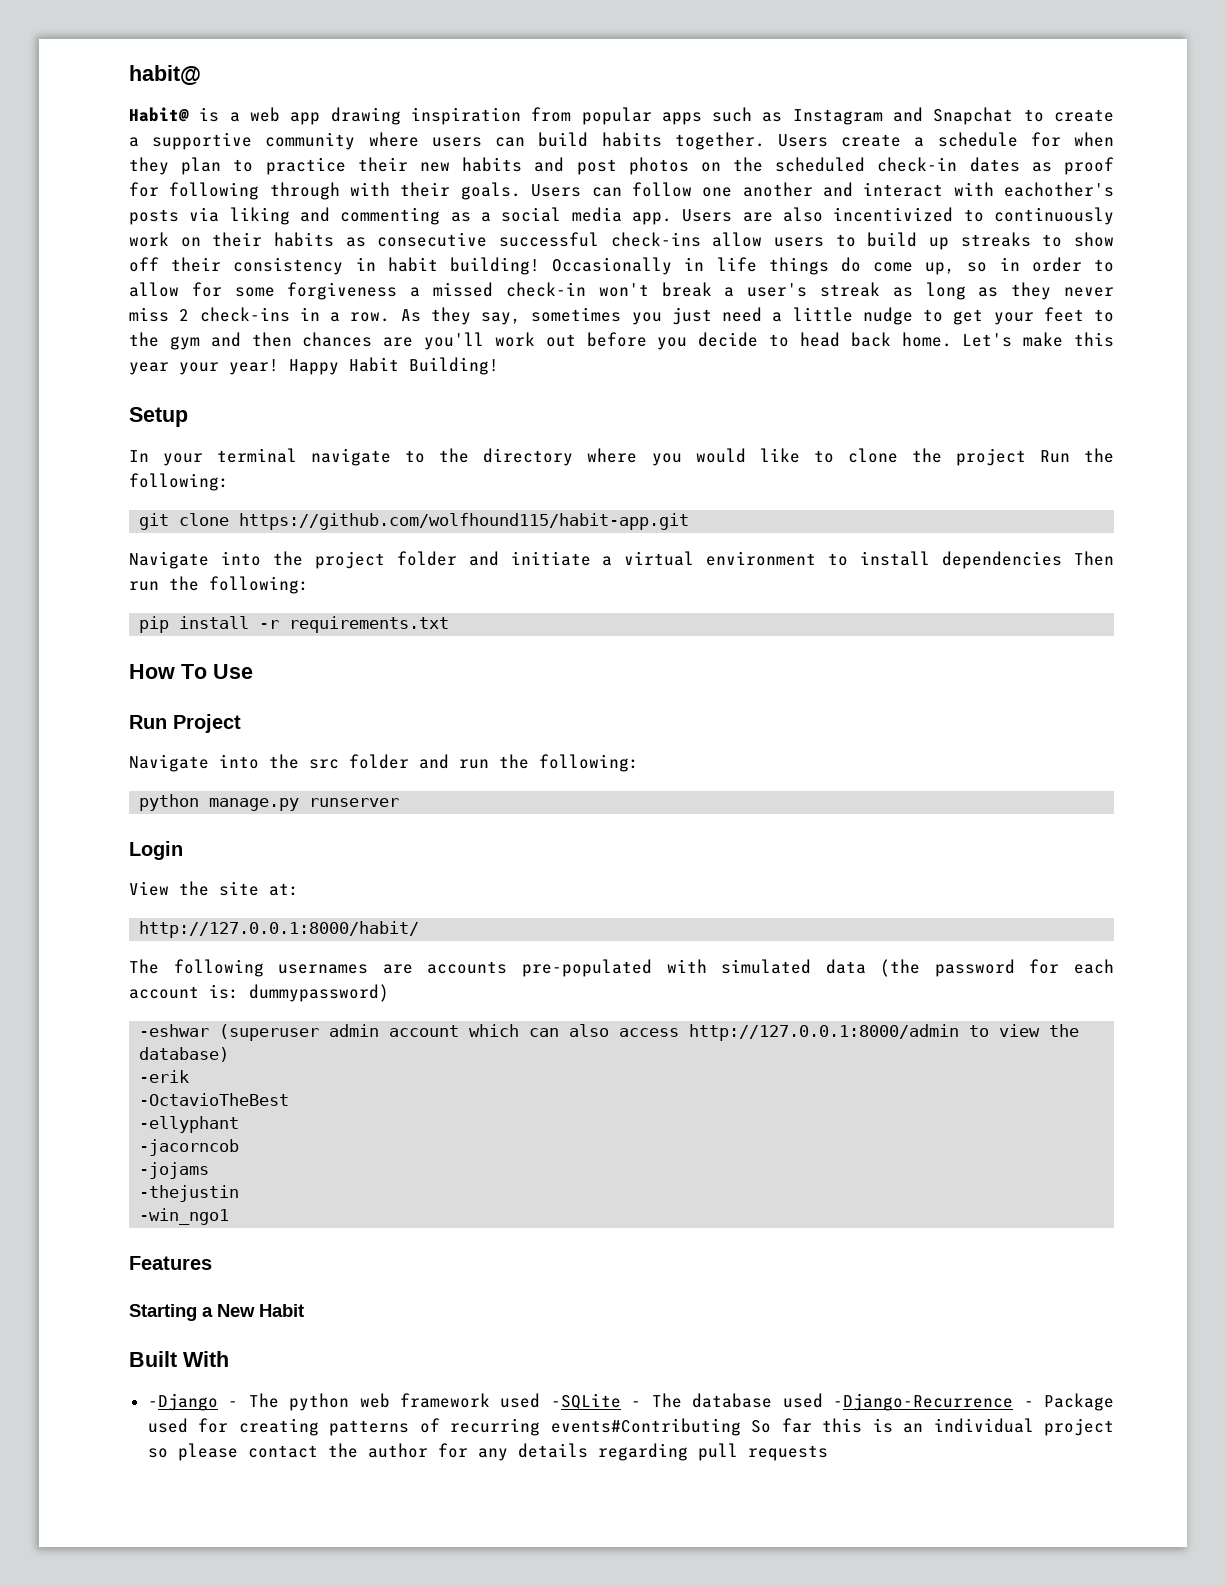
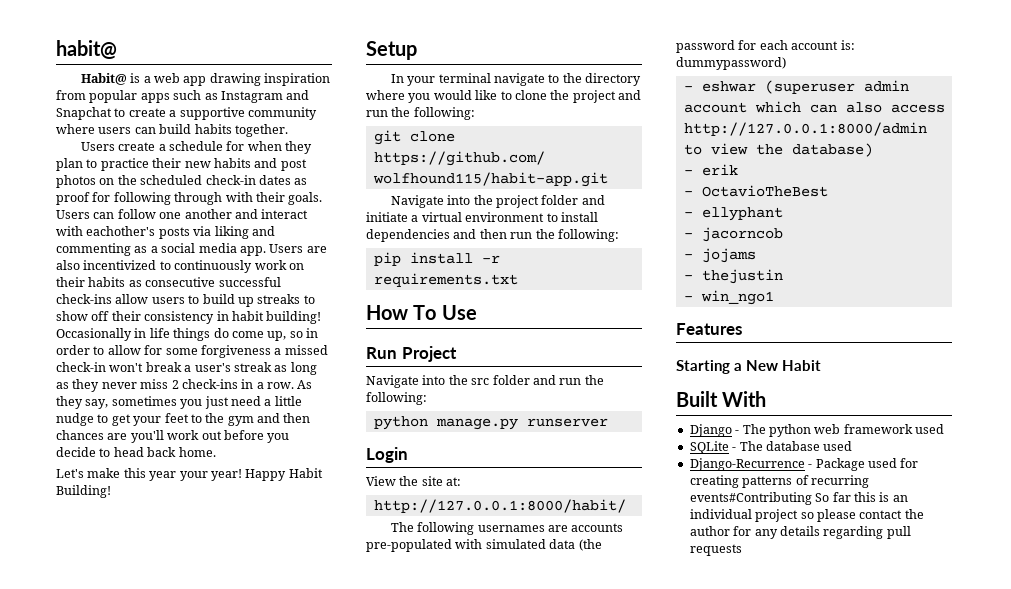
- Habit@ is a web app drawing inspiration from popular apps such as Instagram and Snapchat to create a supportive community where users can build habits together. Users create a schedule for when they plan to practice their new habits and post photos on the scheduled check-in dates as proof for following through with their goals.
+ Habit@ is a web app drawing inspiration from popular apps such as Instagram and Snapchat to create a supportive community where users can build habits together.
+ Users create a schedule for when they plan to practice their new habits and post photos on the scheduled check-in dates as proof for following through with their goals.
- As they say, sometimes you just need a little nudge to get your feet to the gym and then chances are you'll work out before you decide to head back home. Let's make this year your year!
+ As they say, sometimes you just need a little nudge to get your feet to the gym and then chances are you'll work out before you decide to head back home.
+ Let's make this year your year!
- In your terminal navigate to the directory where you would like to clone the project Run the following:
+ In your terminal navigate to the directory where you would like to clone the project and run the following:
- Navigate into the project folder and initiate a virtual environment to install dependencies Then run the following:
+ Navigate into the project folder and initiate a virtual environment to install dependencies and then run the following:
- -eshwar (superuser admin account which can also access http://127.0.0.1:8000/admin to view the database)
+ - eshwar (superuser admin account which can also access http://127.0.0.1:8000/admin to view the database)
- -erik
- -OctavioTheBest
- -ellyphant
- -jacorncob
- -jojams
- -thejustin
- -win_ngo1
+ - erik
+ - OctavioTheBest
+ - ellyphant
+ - jacorncob
+ - jojams
+ - thejustin
+ - win_ngo1
- -Django - The python web framework used -SQLite - The database used -Django-Recurrence - Package used for creating patterns of recurring events#Contributing So far this is an individual project so please contact the author for any details regarding pull requests
+ Django - The python web framework used
+ SQLite - The database used
+ Django-Recurrence - Package used for creating patterns of recurring events#Contributing So far this is an individual project so please contact the author for any details regarding pull requests

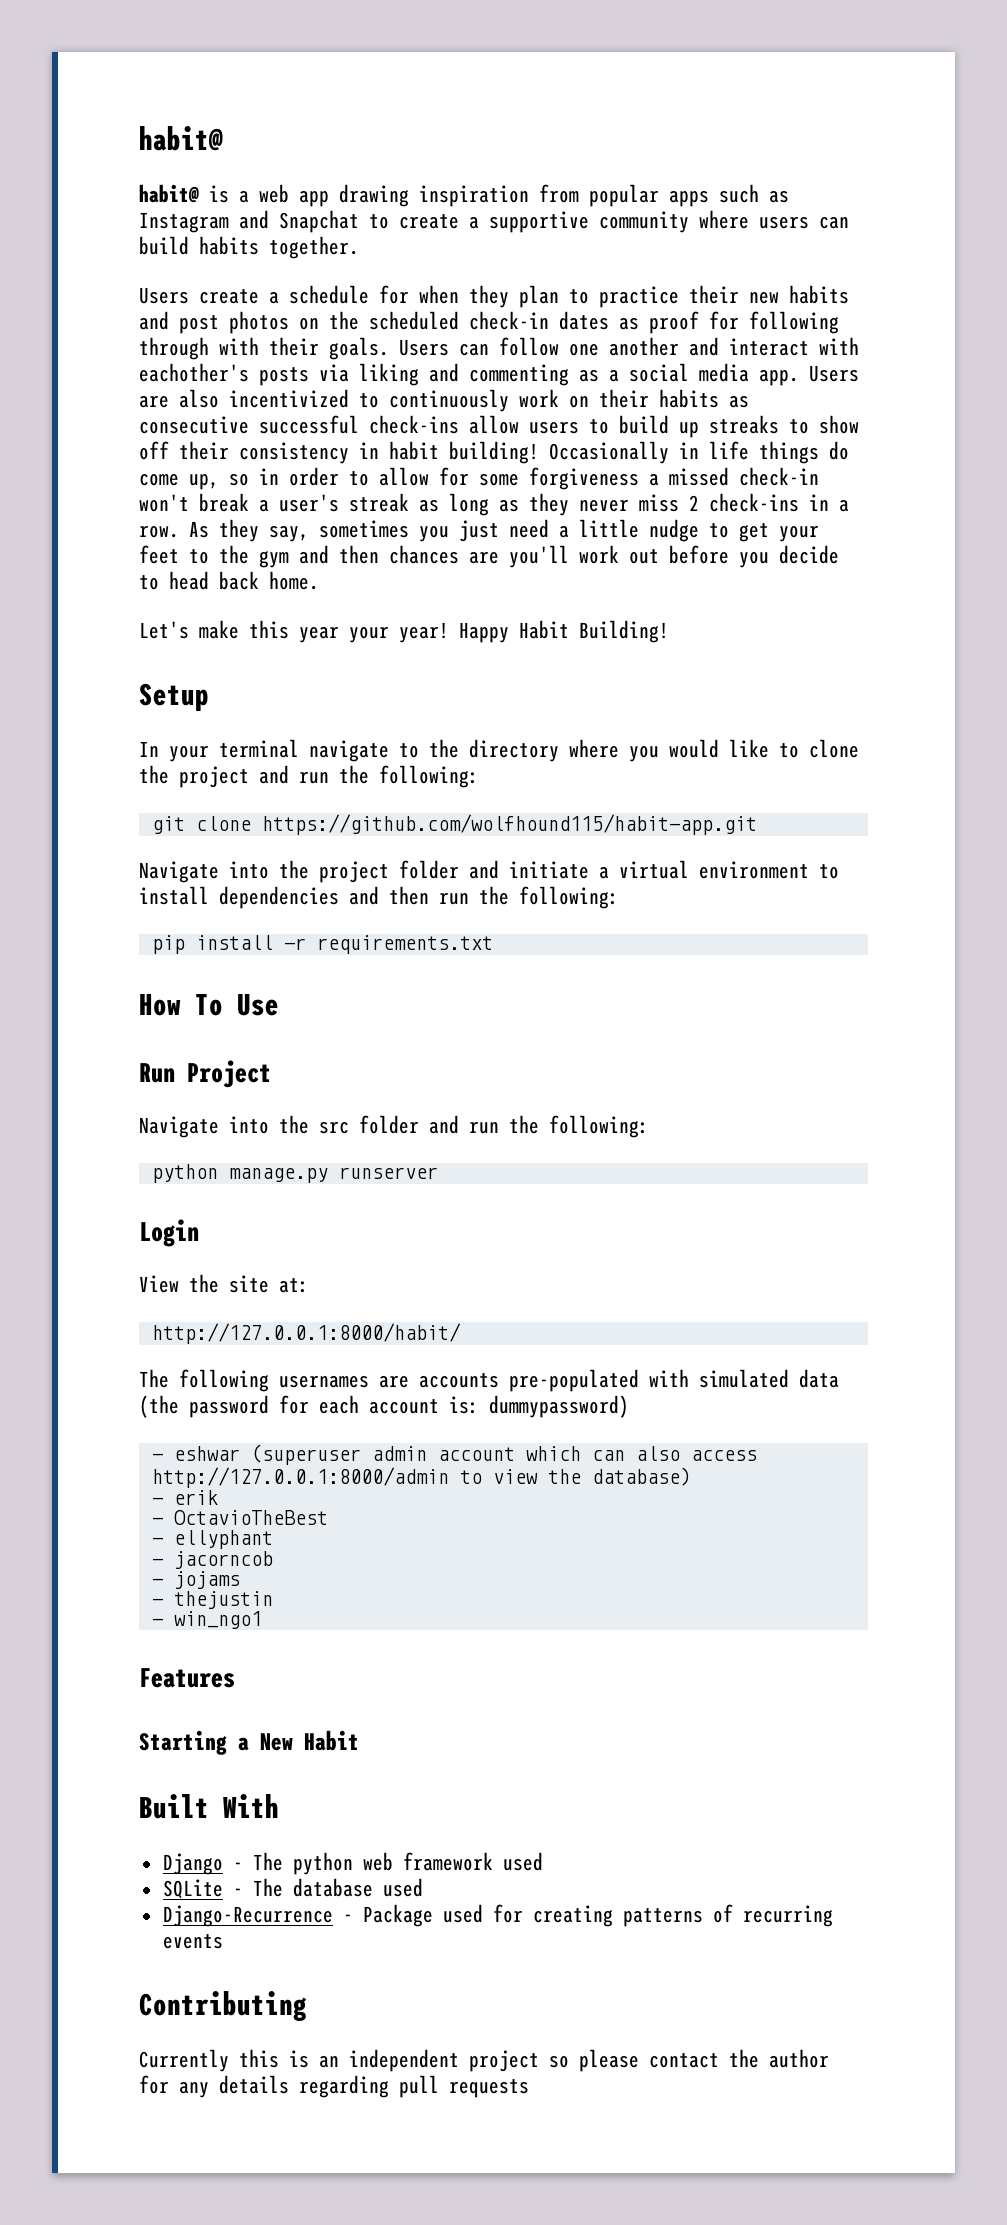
- Habit@ is a web app drawing inspiration from popular apps such as Instagram and Snapchat to create a supportive community where users can build habits together.
+ habit@ is a web app drawing inspiration from popular apps such as Instagram and Snapchat to create a supportive community where users can build habits together.
- Django-Recurrence - Package used for creating patterns of recurring events#Contributing So far this is an individual project so please contact the author for any details regarding pull requests
+ Django-Recurrence - Package used for creating patterns of recurring events
+ Contributing
+ Currently this is an independent project so please contact the author for any details regarding pull requests

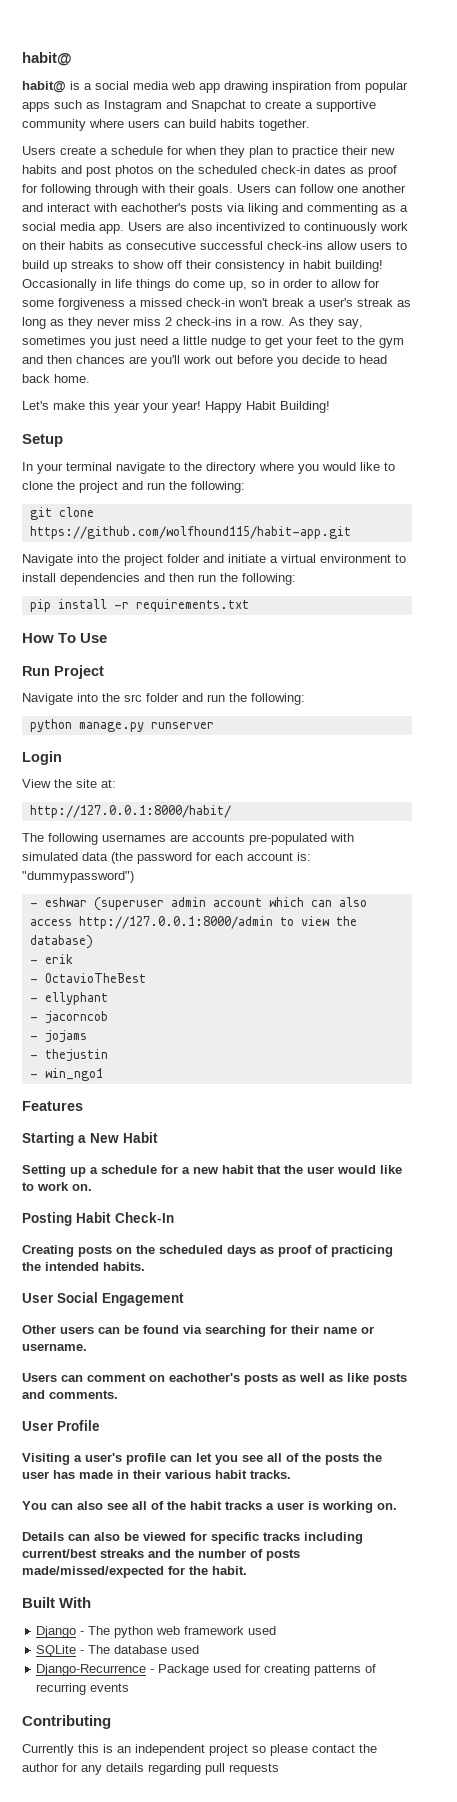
- habit@ is a web app drawing inspiration from popular apps such as Instagram and Snapchat to create a supportive community where users can build habits together.
+ habit@ is a social media web app drawing inspiration from popular apps such as Instagram and Snapchat to create a supportive community where users can build habits together.
- The following usernames are accounts pre-populated with simulated data (the password for each account is: dummypassword)
+ The following usernames are accounts pre-populated with simulated data (the password for each account is: "dummypassword")
+ Setting up a schedule for a new habit that the user would like to work on.
+ Posting Habit Check-In
+ Creating posts on the scheduled days as proof of practicing the intended habits.
+ User Social Engagement
+ Other users can be found via searching for their name or username.
+ Users can comment on eachother's posts as well as like posts and comments.
+ User Profile
+ Visiting a user's profile can let you see all of the posts the user has made in their various habit tracks.
+ You can also see all of the habit tracks a user is working on.
+ Details can also be viewed for specific tracks including current/best streaks and the number of posts made/missed/expected for the habit.

